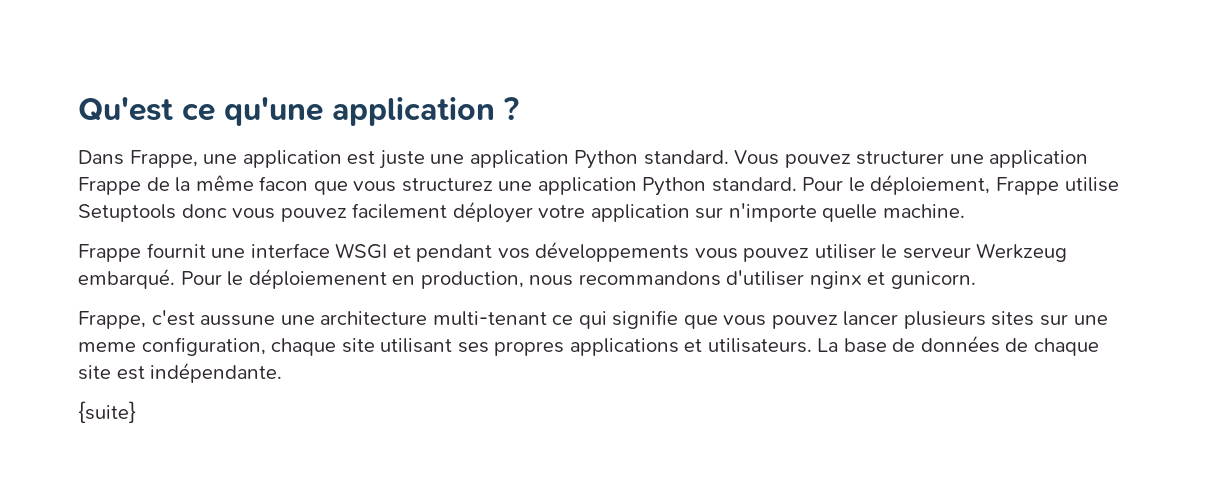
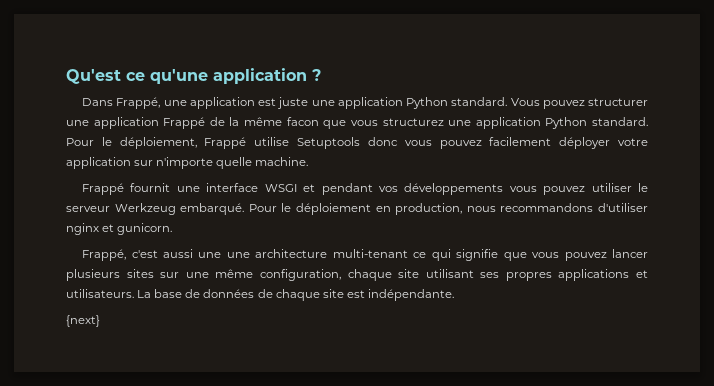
- Dans Frappe, une application est juste une application Python standard.
+ Dans Frappé, une application est juste une application Python standard.
- Vous pouvez structurer une application Frappe de la même facon que vous structurez une application Python standard.
+ Vous pouvez structurer une application Frappé de la même facon que vous structurez une application Python standard.
- Pour le déploiement, Frappe utilise Setuptools donc vous pouvez facilement déployer votre application sur n'importe quelle machine.
+ Pour le déploiement, Frappé utilise Setuptools donc vous pouvez facilement déployer votre application sur n'importe quelle machine.
- Frappe fournit une interface WSGI et pendant vos développements vous pouvez utiliser le serveur Werkzeug embarqué.
+ Frappé fournit une interface WSGI et pendant vos développements vous pouvez utiliser le serveur Werkzeug embarqué.
- Pour le déploiemenent en production, nous recommandons d'utiliser nginx et gunicorn.
+ Pour le déploiement en production, nous recommandons d'utiliser nginx et gunicorn.
- Frappe, c'est aussune une architecture multi-tenant ce qui signifie que vous pouvez lancer plusieurs sites sur une meme configuration, chaque site utilisant ses propres applications et utilisateurs.
+ Frappé, c'est aussi une une architecture multi-tenant ce qui signifie que vous pouvez lancer plusieurs sites sur une même configuration, chaque site utilisant ses propres applications et utilisateurs.
- {suite}
+ {next}

